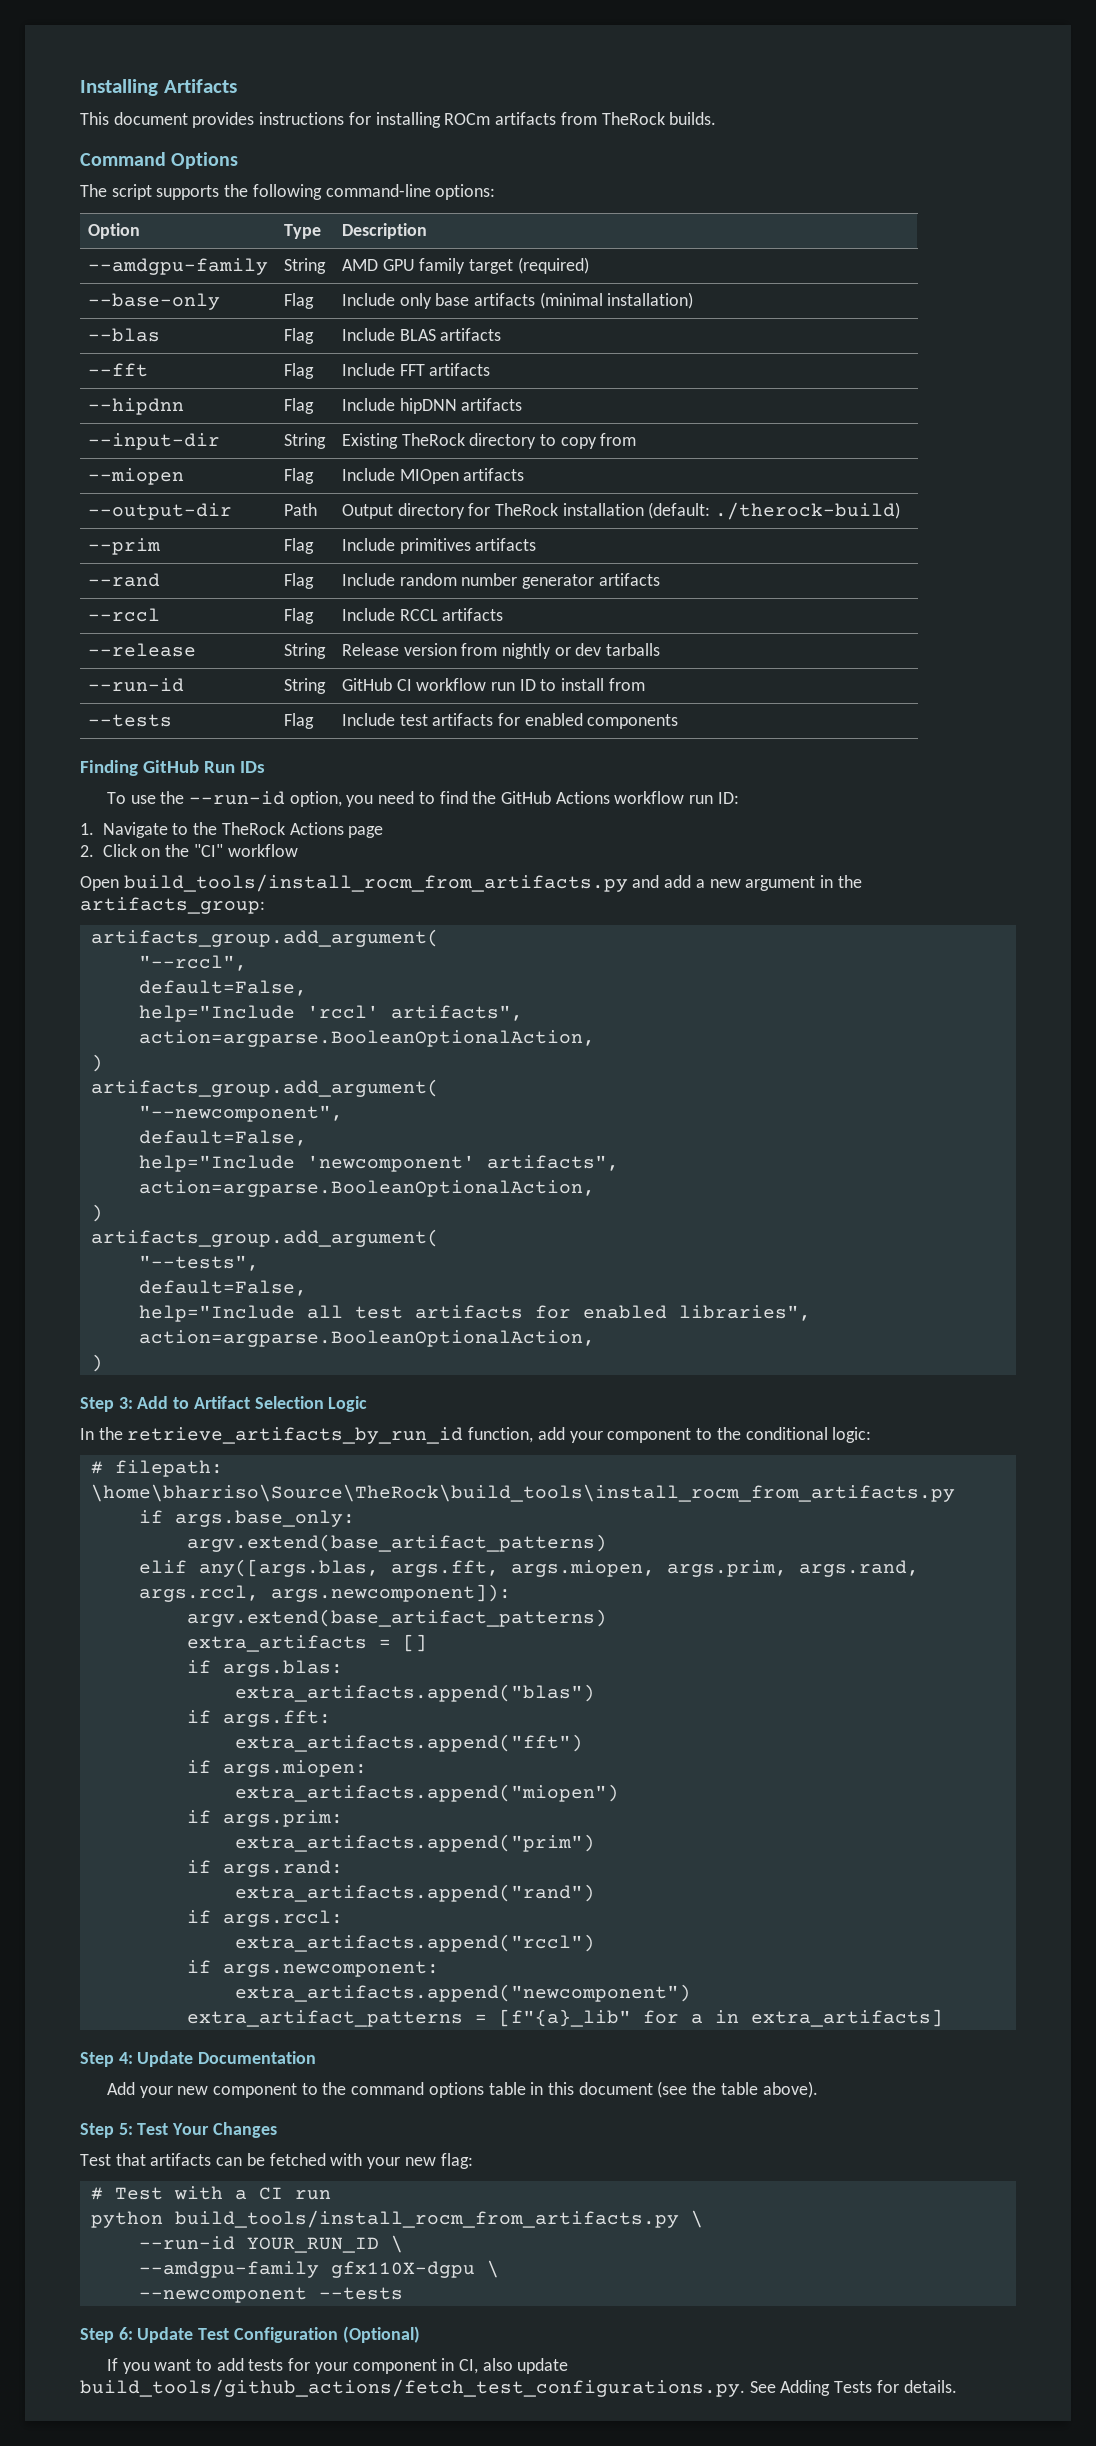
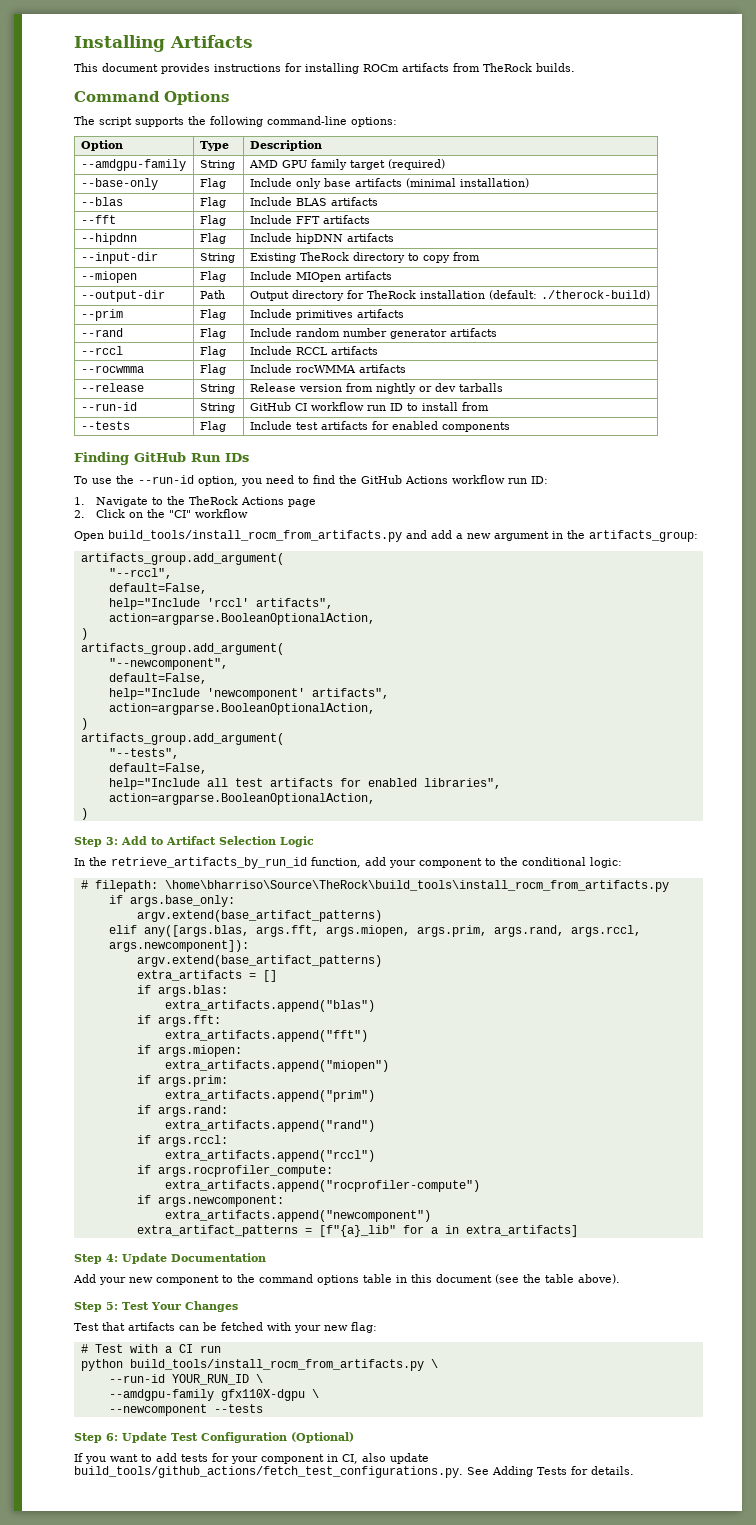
+ --rocwmma | Flag | Include rocWMMA artifacts
+ if args.rocprofiler_compute:
+ extra_artifacts.append("rocprofiler-compute")

